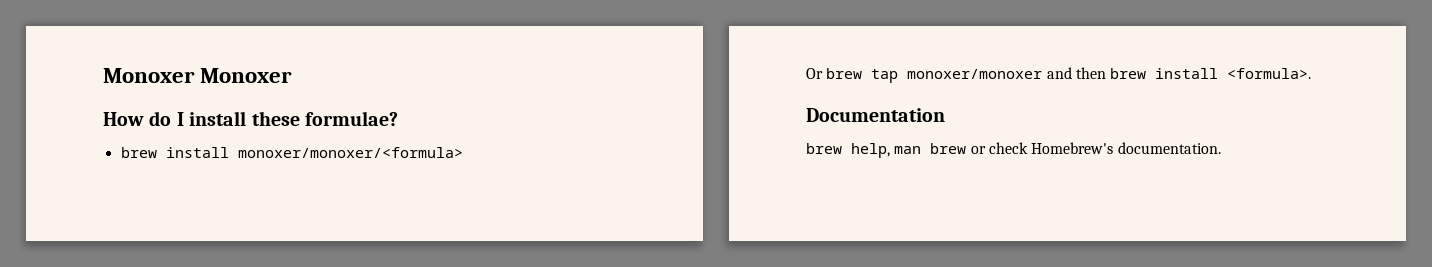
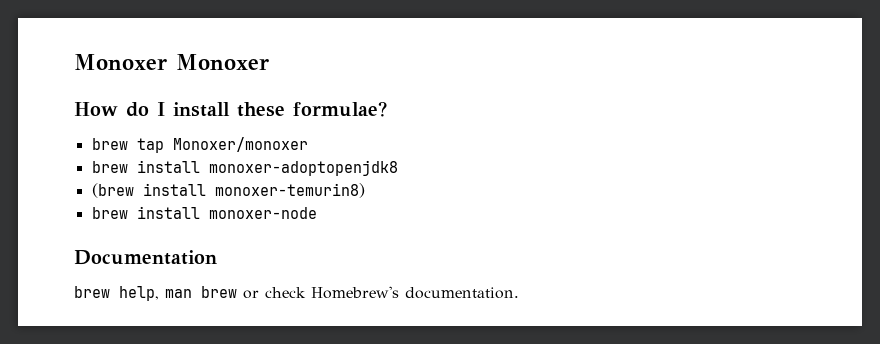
- brew install monoxer/monoxer/<formula>
- Or brew tap monoxer/monoxer and then brew install <formula>.
+ brew tap Monoxer/monoxer
+ brew install monoxer-adoptopenjdk8
+ (brew install monoxer-temurin8)
+ brew install monoxer-node

